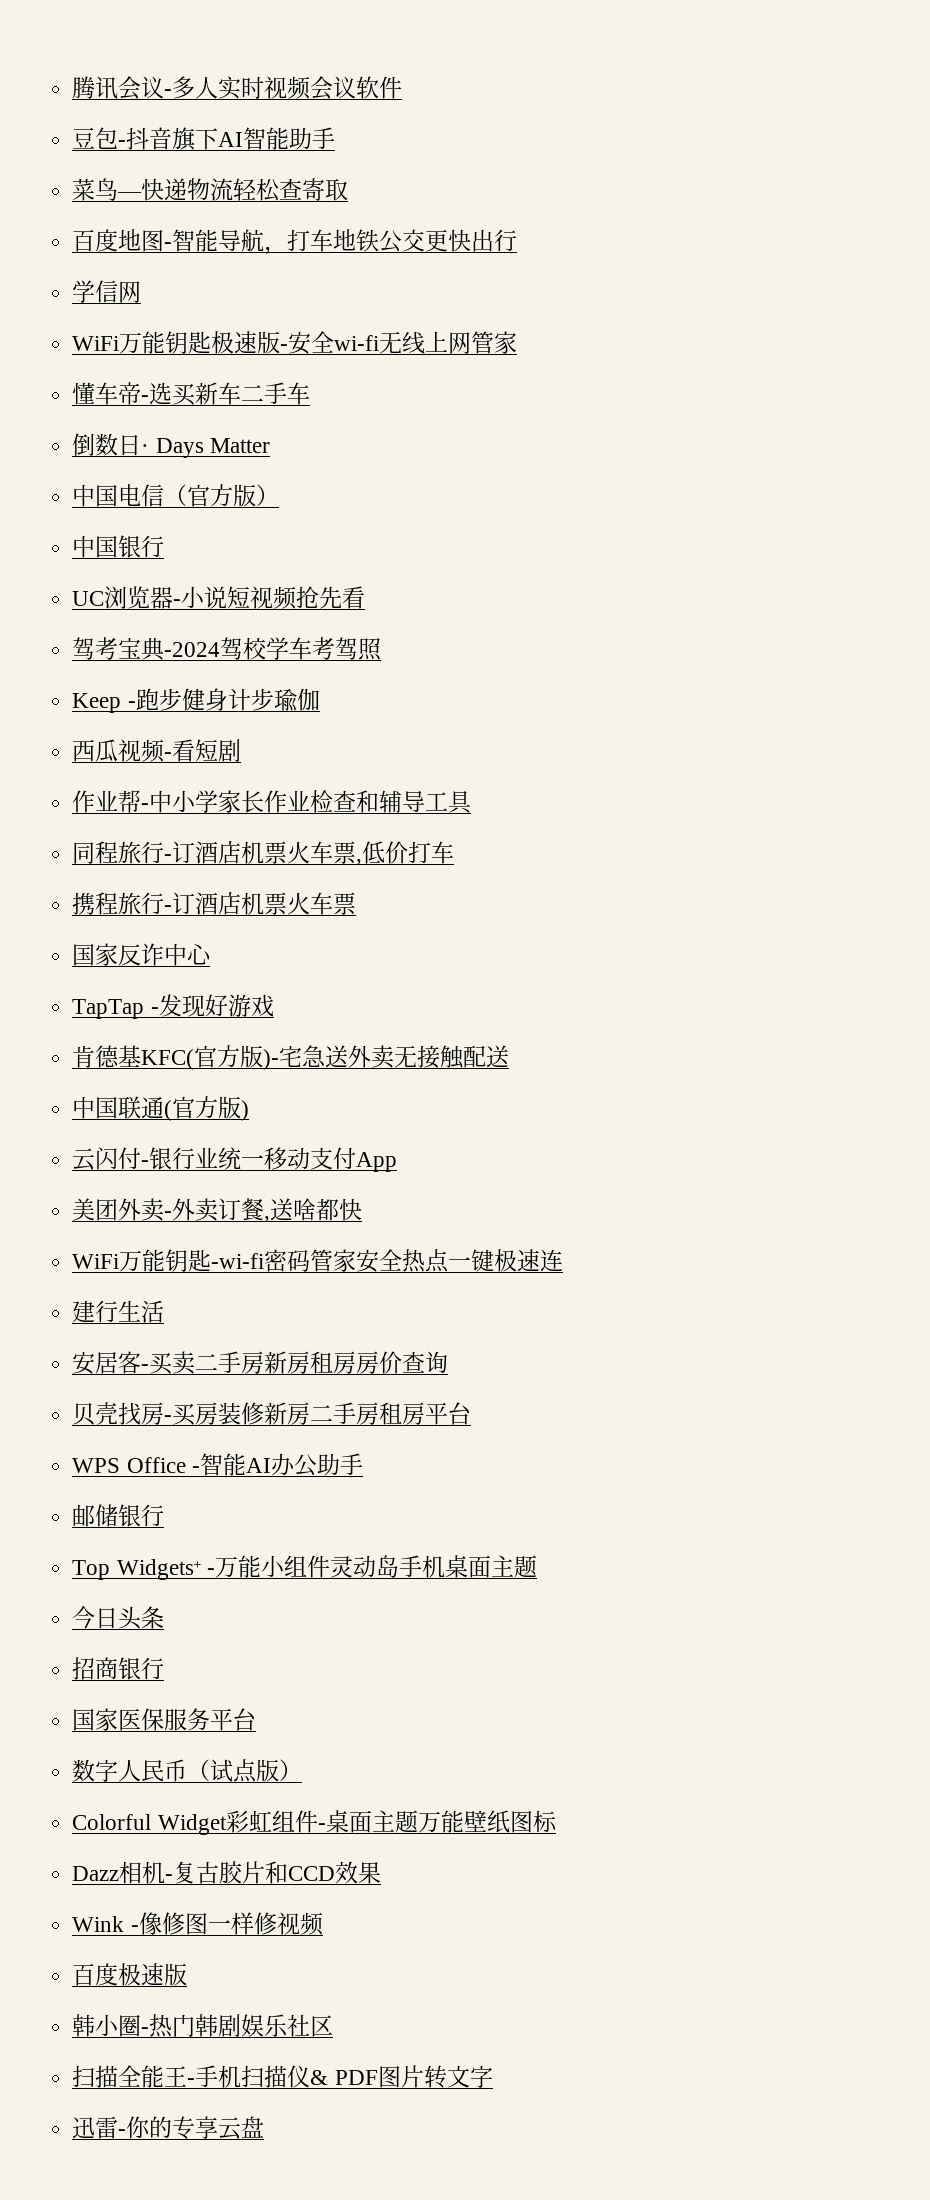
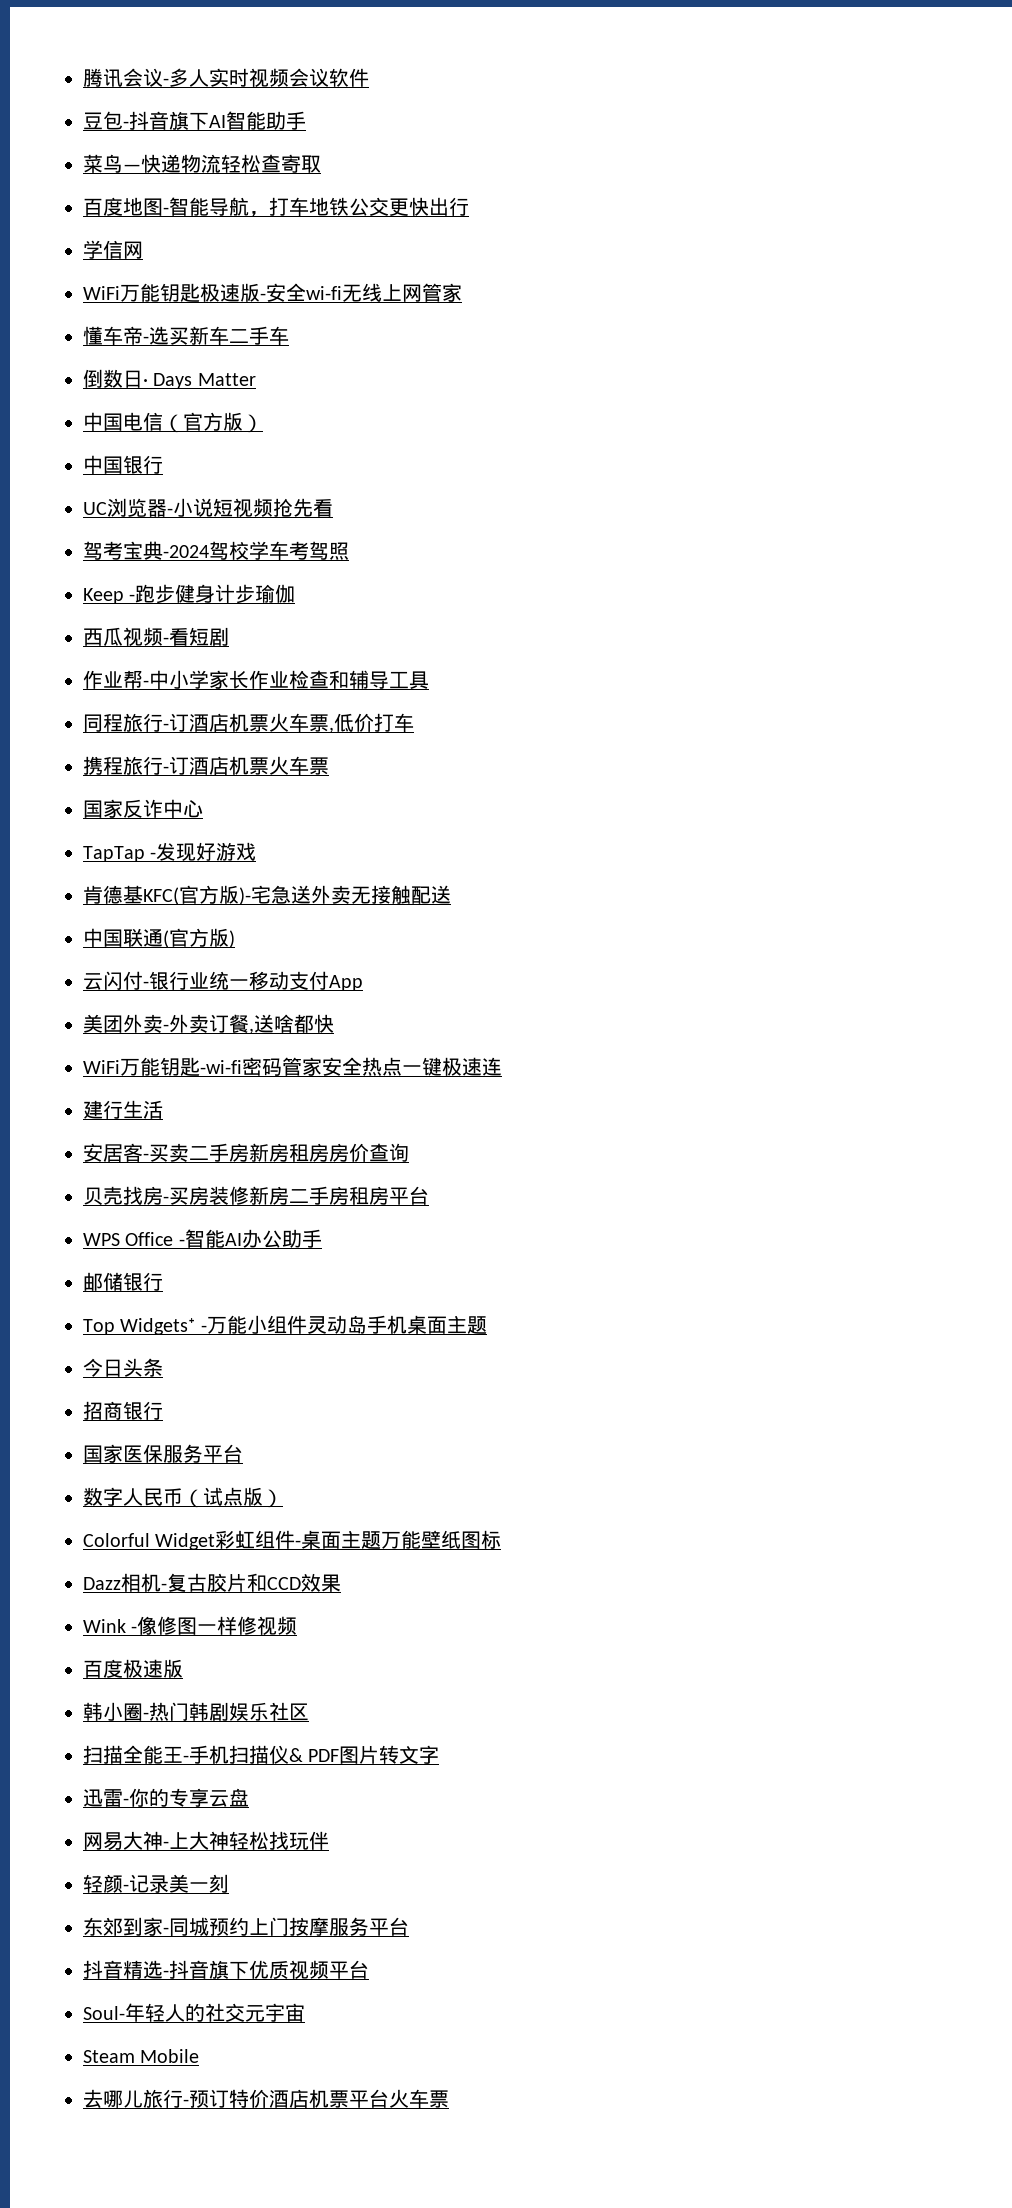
+ 网易大神-上大神轻松找玩伴
+ 轻颜-记录美一刻
+ 东郊到家-同城预约上门按摩服务平台
+ 抖音精选-抖音旗下优质视频平台
+ Soul-年轻人的社交元宇宙
+ Steam Mobile
+ 去哪儿旅行-预订特价酒店机票平台火车票

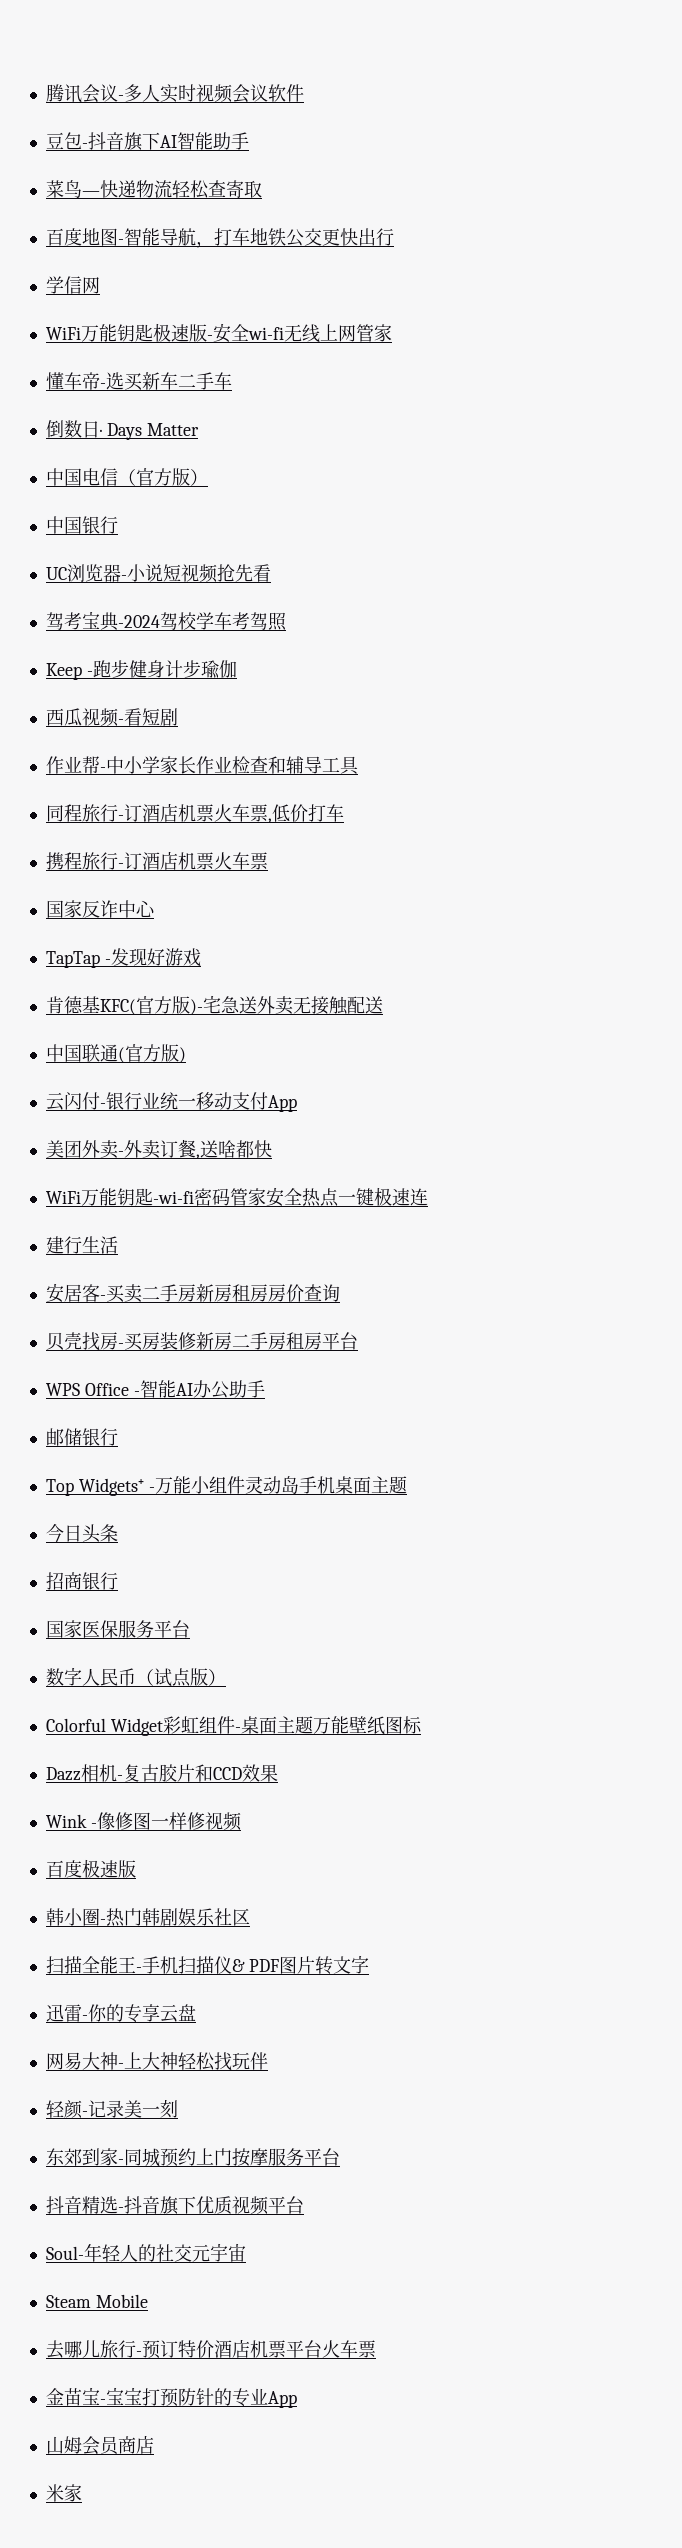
+ 金苗宝-宝宝打预防针的专业App
+ 山姆会员商店
+ 米家

